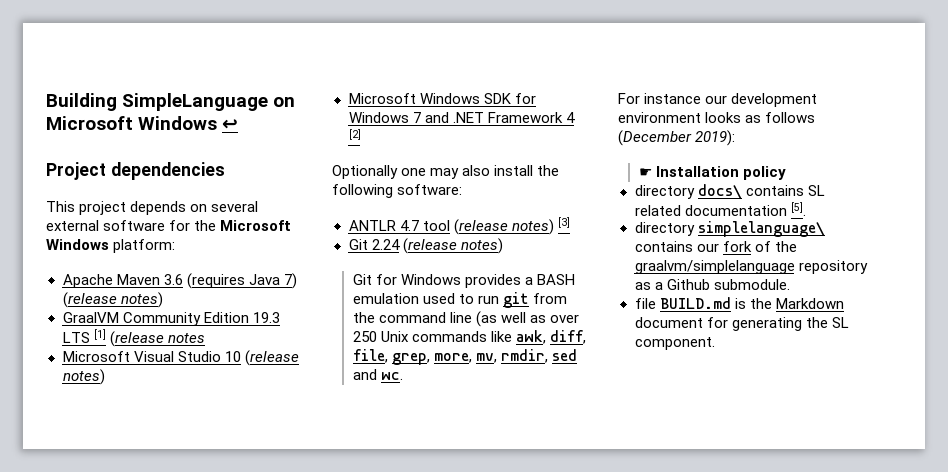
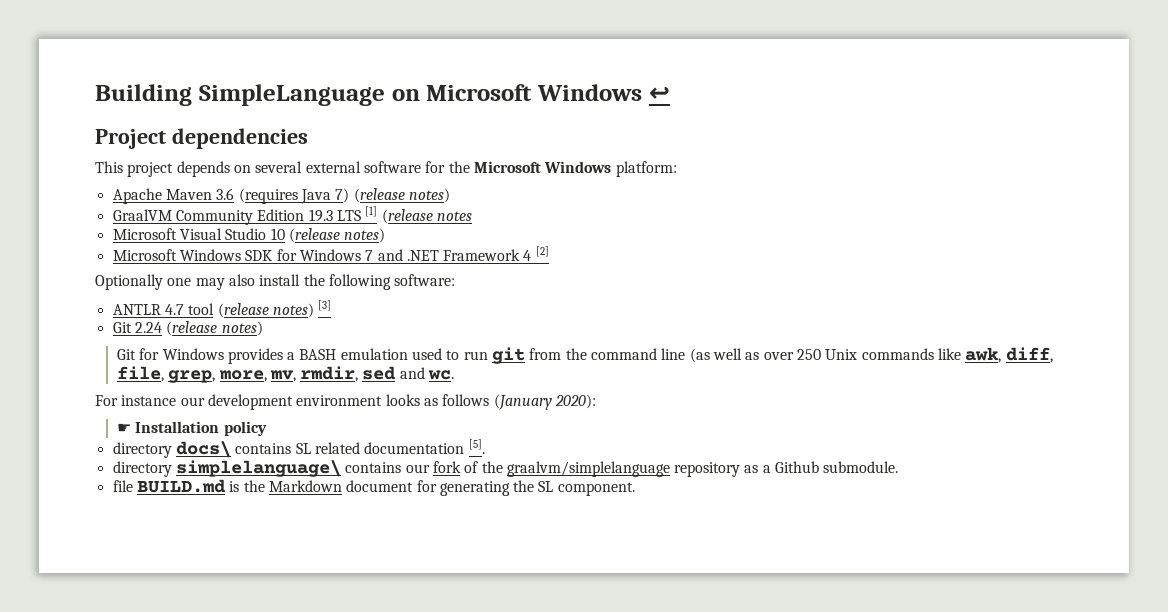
- For instance our development environment looks as follows (December 2019):
+ For instance our development environment looks as follows (January 2020):

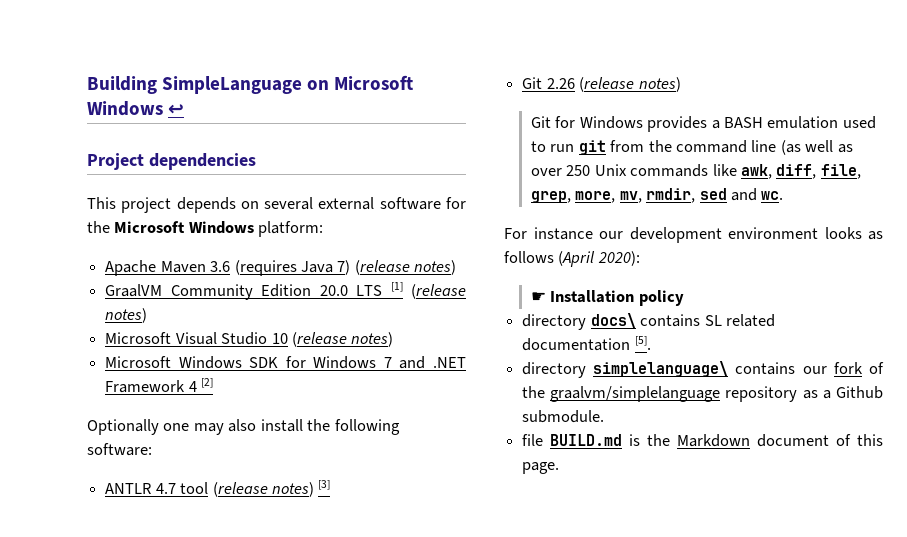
- GraalVM Community Edition 19.3 LTS [1] (release notes
+ GraalVM Community Edition 20.0 LTS [1] (release notes)
- Git 2.24 (release notes)
+ Git 2.26 (release notes)
- For instance our development environment looks as follows (January 2020):
+ For instance our development environment looks as follows (April 2020):
- file BUILD.md is the Markdown document for generating the SL component.
+ file BUILD.md is the Markdown document of this page.

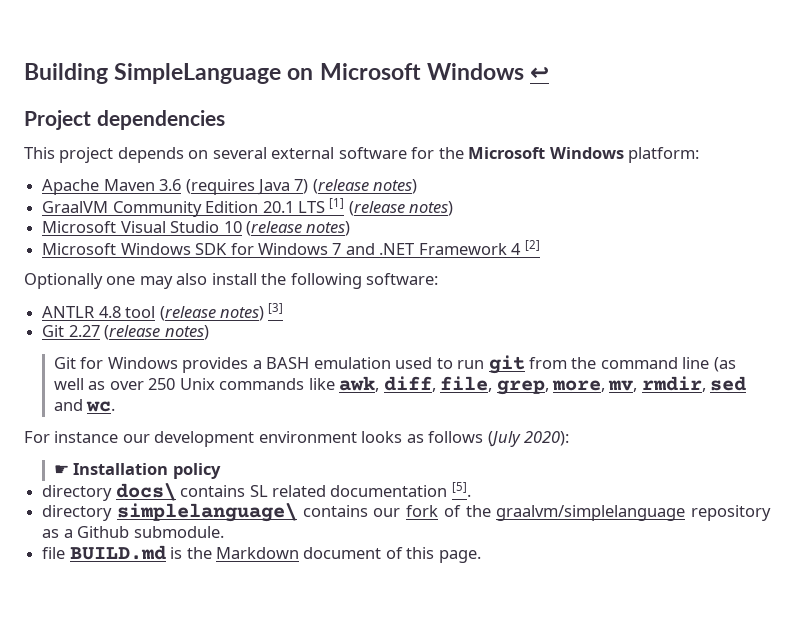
- GraalVM Community Edition 20.0 LTS [1] (release notes)
+ GraalVM Community Edition 20.1 LTS [1] (release notes)
- ANTLR 4.7 tool (release notes) [3]
+ ANTLR 4.8 tool (release notes) [3]
- Git 2.26 (release notes)
+ Git 2.27 (release notes)
- For instance our development environment looks as follows (April 2020):
+ For instance our development environment looks as follows (July 2020):

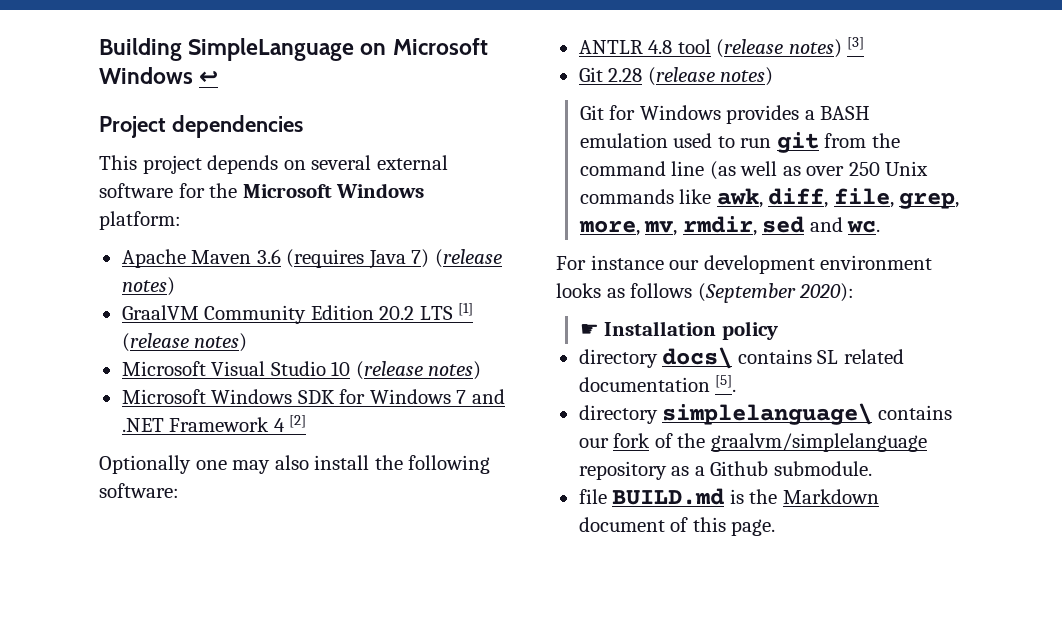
- GraalVM Community Edition 20.1 LTS [1] (release notes)
+ GraalVM Community Edition 20.2 LTS [1] (release notes)
- Git 2.27 (release notes)
+ Git 2.28 (release notes)
- For instance our development environment looks as follows (July 2020):
+ For instance our development environment looks as follows (September 2020):

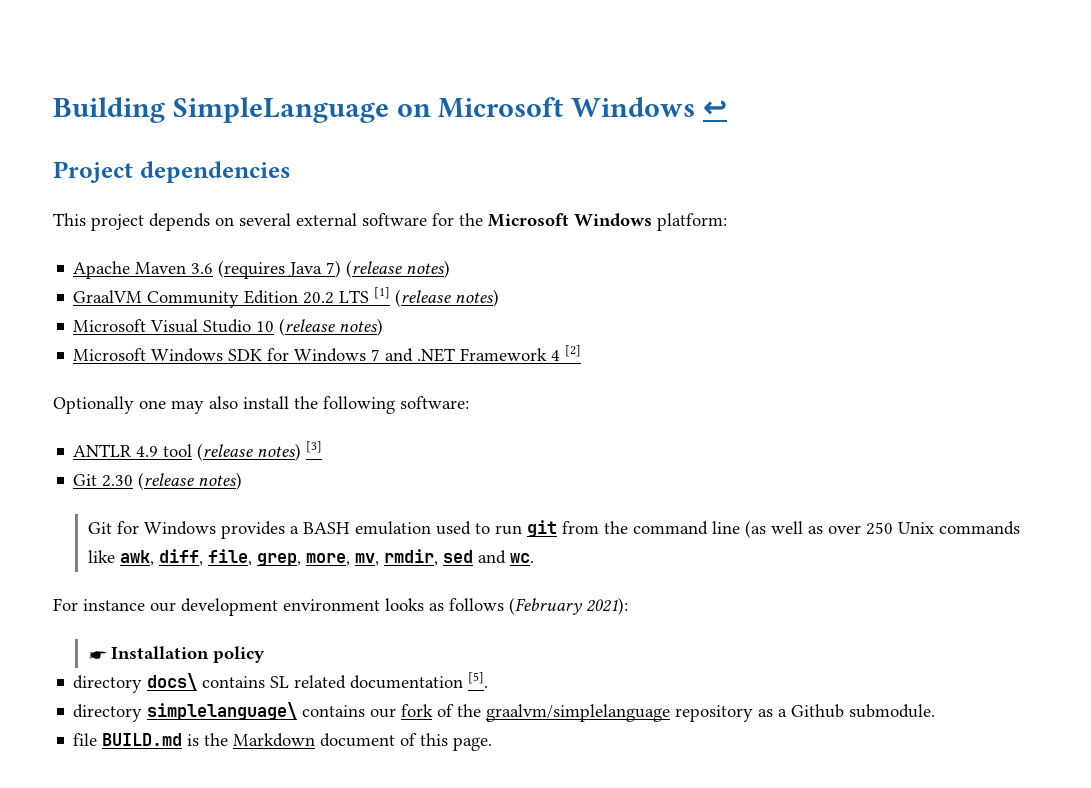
- ANTLR 4.8 tool (release notes) [3]
+ ANTLR 4.9 tool (release notes) [3]
- Git 2.28 (release notes)
+ Git 2.30 (release notes)
- For instance our development environment looks as follows (September 2020):
+ For instance our development environment looks as follows (February 2021):

